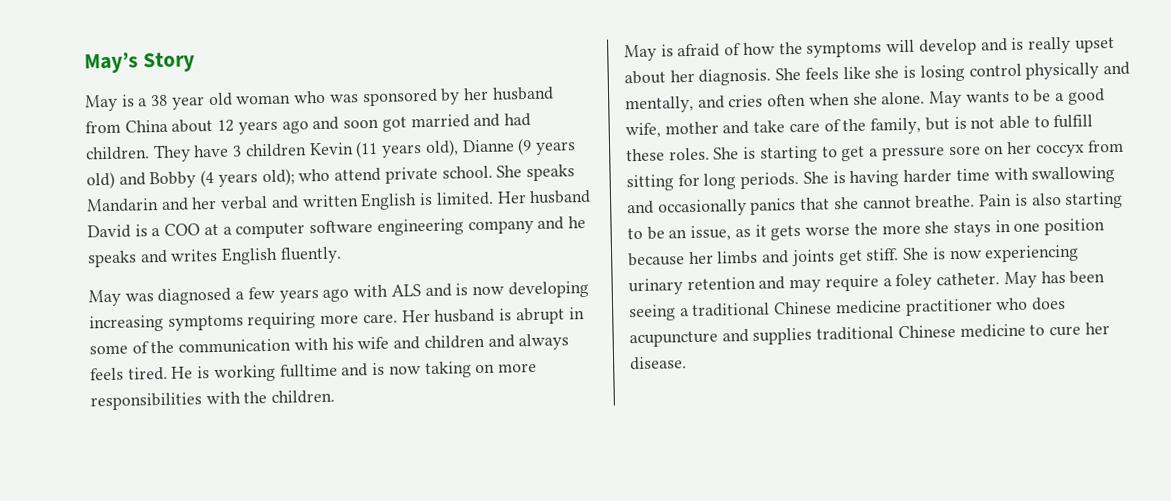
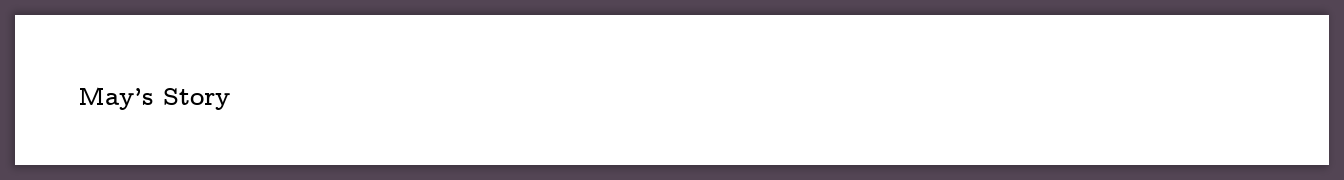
- May is a 38 year old woman who was sponsored by her husband from China about 12 years ago and soon got married and had children. They have 3 children Kevin (11 years old), Dianne (9 years old) and Bobby (4 years old); who attend private school. She speaks Mandarin and her verbal and written English is limited. Her husband David is a COO at a computer software engineering company and he speaks and writes English fluently.
- May was diagnosed a few years ago with ALS and is now developing increasing symptoms requiring more care. Her husband is abrupt in some of the communication with his wife and children and always feels tired. He is working fulltime and is now taking on more responsibilities with the children.
- May is afraid of how the symptoms will develop and is really upset about her diagnosis. She feels like she is losing control physically and mentally, and cries often when she alone. May wants to be a good wife, mother and take care of the family, but is not able to fulfill these roles. She is starting to get a pressure sore on her coccyx from sitting for long periods. She is having harder time with swallowing and occasionally panics that she cannot breathe. Pain is also starting to be an issue, as it gets worse the more she stays in one position because her limbs and joints get stiff. She is now experiencing urinary retention and may require a foley catheter. May has been seeing a traditional Chinese medicine practitioner who does acupuncture and supplies traditional Chinese medicine to cure her disease.

